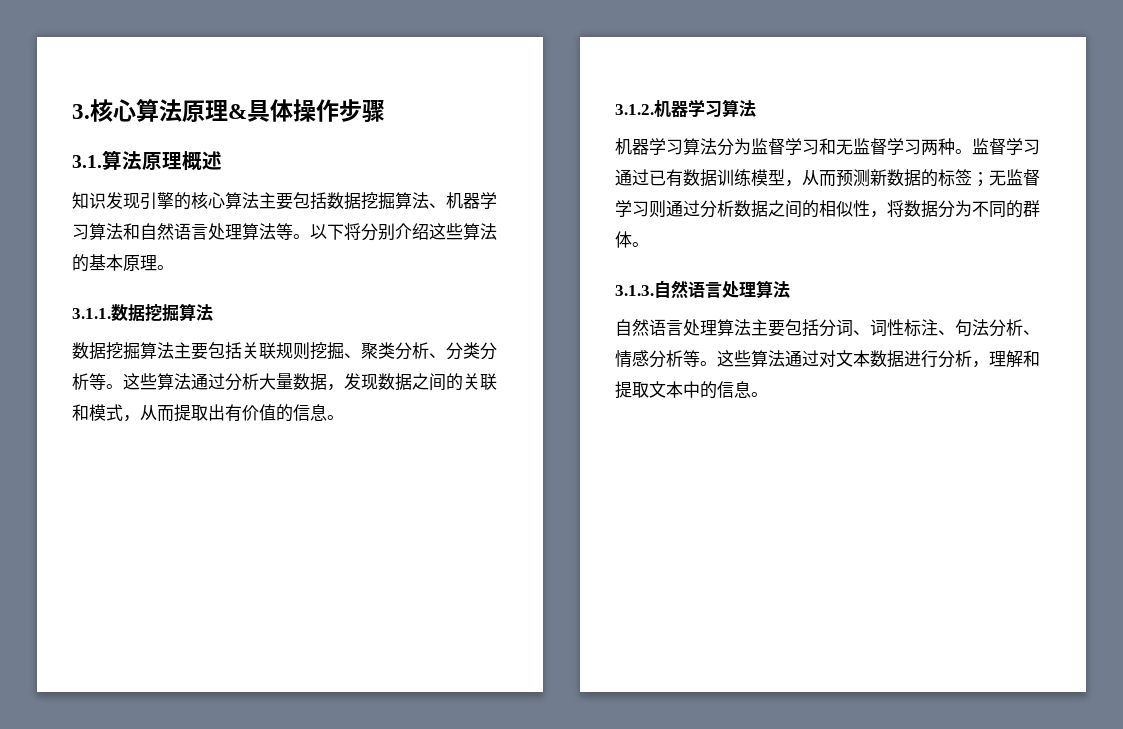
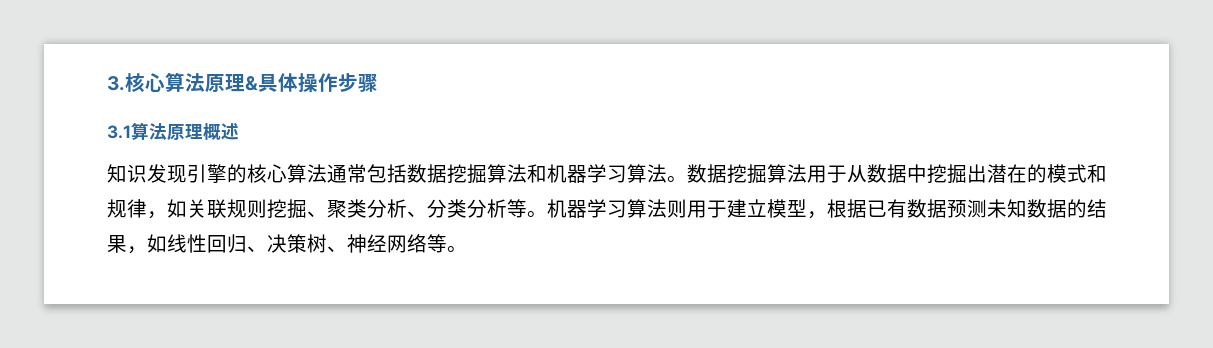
- 3.1.算法原理概述
+ 3.1算法原理概述
- 知识发现引擎的核心算法主要包括数据挖掘算法、机器学习算法和自然语言处理算法等。以下将分别介绍这些算法的基本原理。
- 3.1.1.数据挖掘算法
- 数据挖掘算法主要包括关联规则挖掘、聚类分析、分类分析等。
+ 知识发现引擎的核心算法通常包括数据挖掘算法和机器学习算法。数据挖掘算法用于从数据中挖掘出潜在的模式和规律，如关联规则挖掘、聚类分析、分类分析等。
- 这些算法通过分析大量数据，发现数据之间的关联和模式，从而提取出有价值的信息。
- 3.1.2.机器学习算法
- 机器学习算法分为监督学习和无监督学习两种。监督学习通过已有数据训练模型，从而预测新数据的标签；无监督学习则通过分析数据之间的相似性，将数据分为不同的群体。
- 3.1.3.自然语言处理算法
- 自然语言处理算法主要包括分词、词性标注、句法分析、情感分析等。这些算法通过对文本数据进行分析，理解和提取文本中的信息。
+ 机器学习算法则用于建立模型，根据已有数据预测未知数据的结果，如线性回归、决策树、神经网络等。

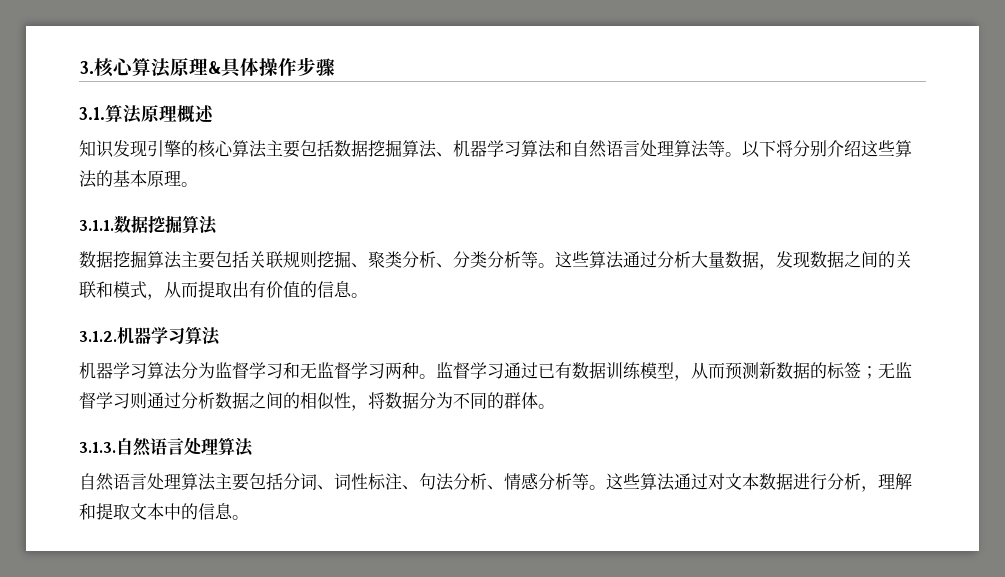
- 3.1算法原理概述
+ 3.1.算法原理概述
- 知识发现引擎的核心算法通常包括数据挖掘算法和机器学习算法。数据挖掘算法用于从数据中挖掘出潜在的模式和规律，如关联规则挖掘、聚类分析、分类分析等。
+ 知识发现引擎的核心算法主要包括数据挖掘算法、机器学习算法和自然语言处理算法等。以下将分别介绍这些算法的基本原理。
+ 3.1.1.数据挖掘算法
+ 数据挖掘算法主要包括关联规则挖掘、聚类分析、分类分析等。
- 机器学习算法则用于建立模型，根据已有数据预测未知数据的结果，如线性回归、决策树、神经网络等。
+ 这些算法通过分析大量数据，发现数据之间的关联和模式，从而提取出有价值的信息。
+ 3.1.2.机器学习算法
+ 机器学习算法分为监督学习和无监督学习两种。监督学习通过已有数据训练模型，从而预测新数据的标签；无监督学习则通过分析数据之间的相似性，将数据分为不同的群体。
+ 3.1.3.自然语言处理算法
+ 自然语言处理算法主要包括分词、词性标注、句法分析、情感分析等。这些算法通过对文本数据进行分析，理解和提取文本中的信息。

